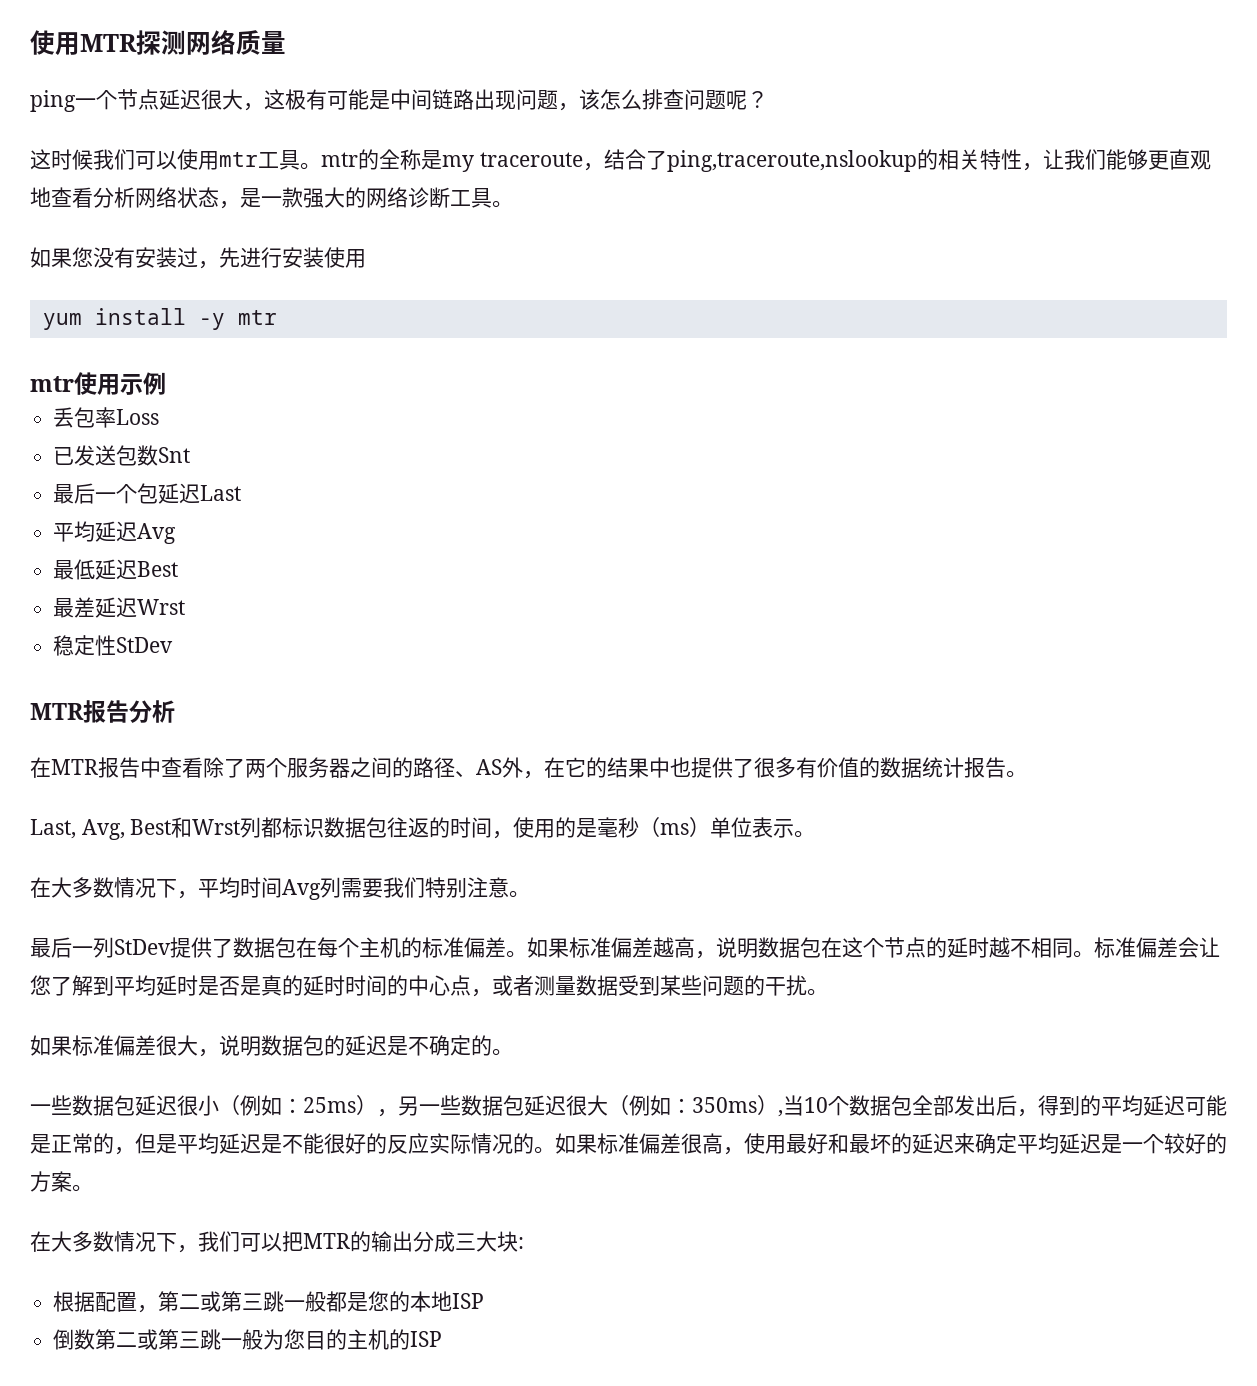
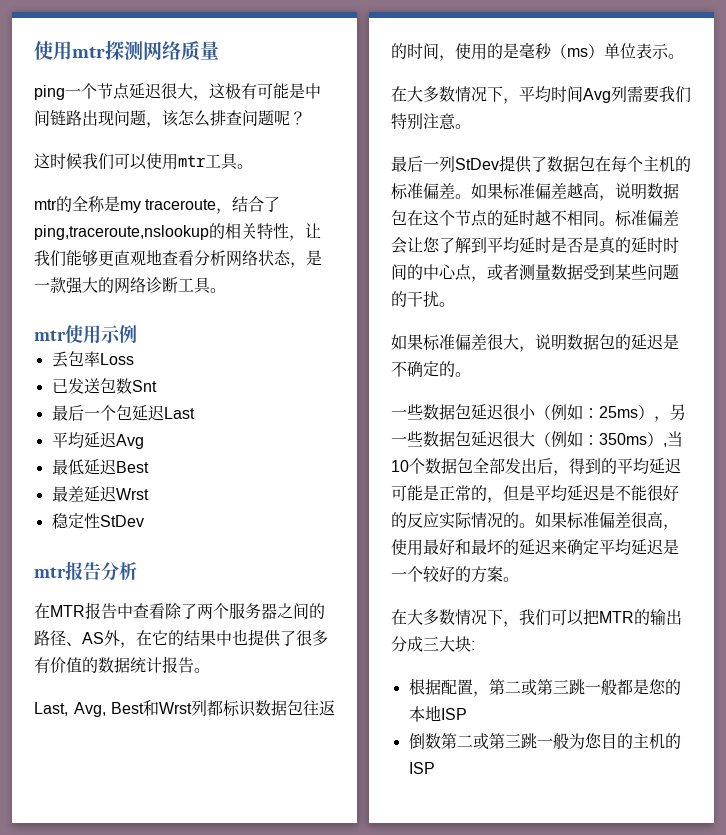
- 使用MTR探测网络质量
+ 使用mtr探测网络质量
- 这时候我们可以使用mtr工具。mtr的全称是my traceroute，结合了ping,traceroute,nslookup的相关特性，让我们能够更直观地查看分析网络状态，是一款强大的网络诊断工具。
+ 这时候我们可以使用mtr工具。
+ mtr的全称是my traceroute，结合了ping,traceroute,nslookup的相关特性，让我们能够更直观地查看分析网络状态，是一款强大的网络诊断工具。
- 如果您没有安装过，先进行安装使用
- yum install -y mtr
- MTR报告分析
+ mtr报告分析

